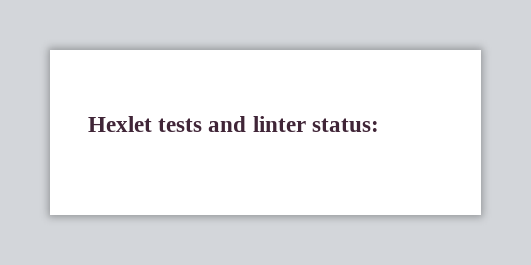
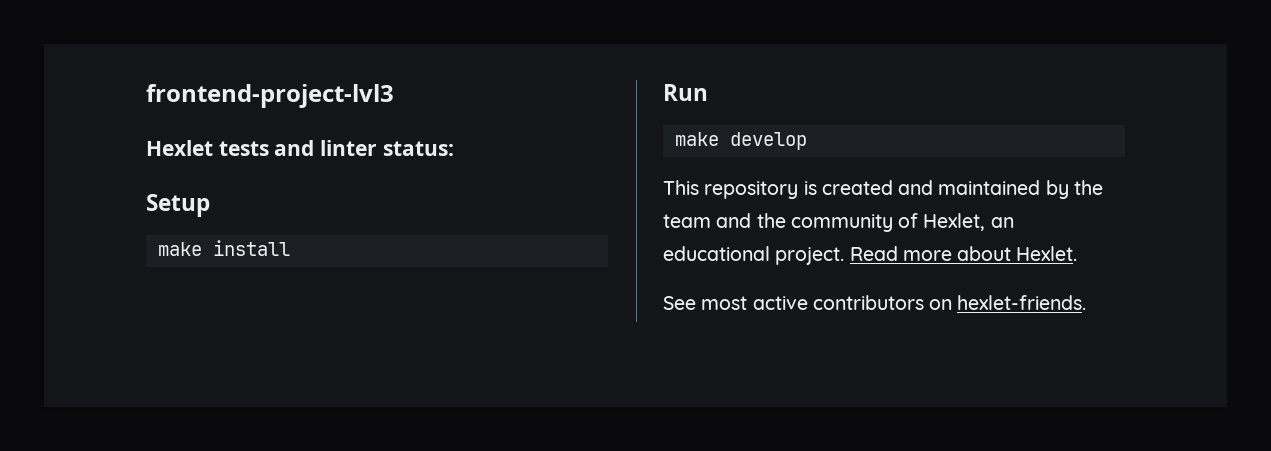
+ frontend-project-lvl3
+ Setup
+ make install
+ Run
+ make develop
+ This repository is created and maintained by the team and the community of Hexlet, an educational project. Read more about Hexlet.
+ See most active contributors on hexlet-friends.

